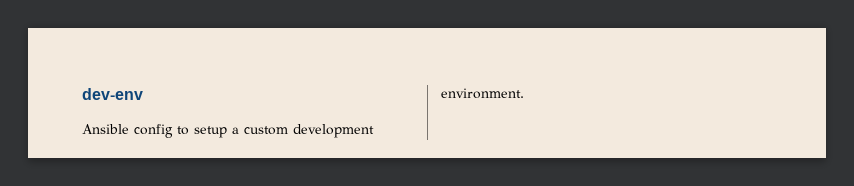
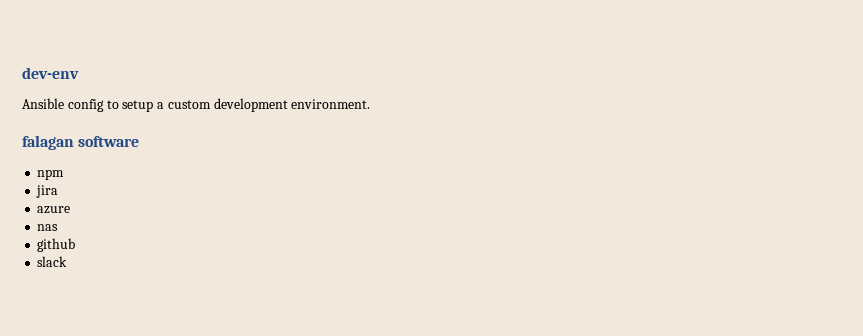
+ falagan software
+ npm
+ jira
+ azure
+ nas
+ github
+ slack

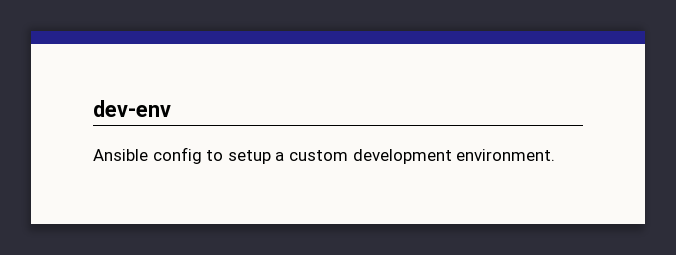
- falagan software
- npm
- jira
- azure
- nas
- github
- slack

